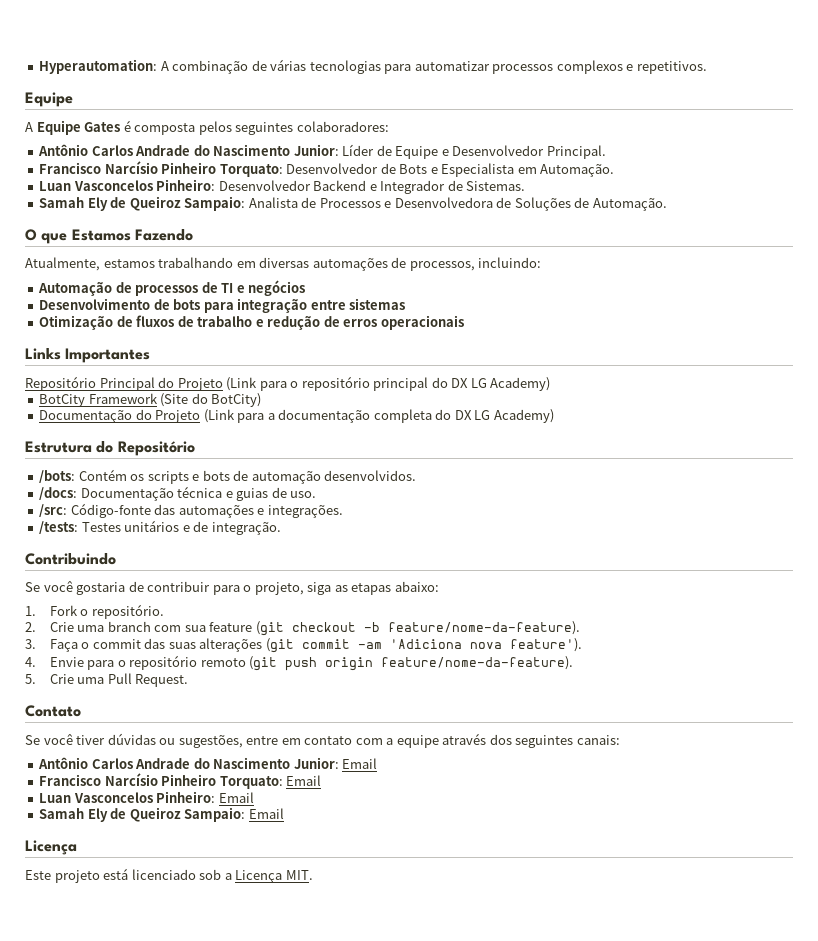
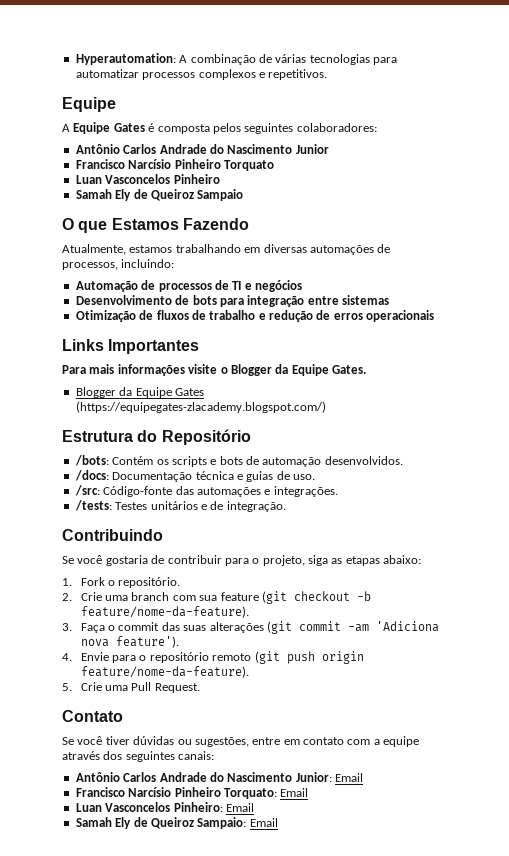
- Antônio Carlos Andrade do Nascimento Junior: Líder de Equipe e Desenvolvedor Principal.
- Francisco Narcísio Pinheiro Torquato: Desenvolvedor de Bots e Especialista em Automação.
- Luan Vasconcelos Pinheiro: Desenvolvedor Backend e Integrador de Sistemas.
- Samah Ely de Queiroz Sampaio: Analista de Processos e Desenvolvedora de Soluções de Automação.
+ Antônio Carlos Andrade do Nascimento Junior
+ Francisco Narcísio Pinheiro Torquato
+ Luan Vasconcelos Pinheiro
+ Samah Ely de Queiroz Sampaio
- Repositório Principal do Projeto (Link para o repositório principal do DX LG Academy)
- BotCity Framework (Site do BotCity)
- Documentação do Projeto (Link para a documentação completa do DX LG Academy)
+ Para mais informações visite o Blogger da Equipe Gates.
+ Blogger da Equipe Gates (https://equipegates-zlacademy.blogspot.com/)
  Samah Ely de Queiroz Sampaio: Email
- Licença
- Este projeto está licenciado sob a Licença MIT.

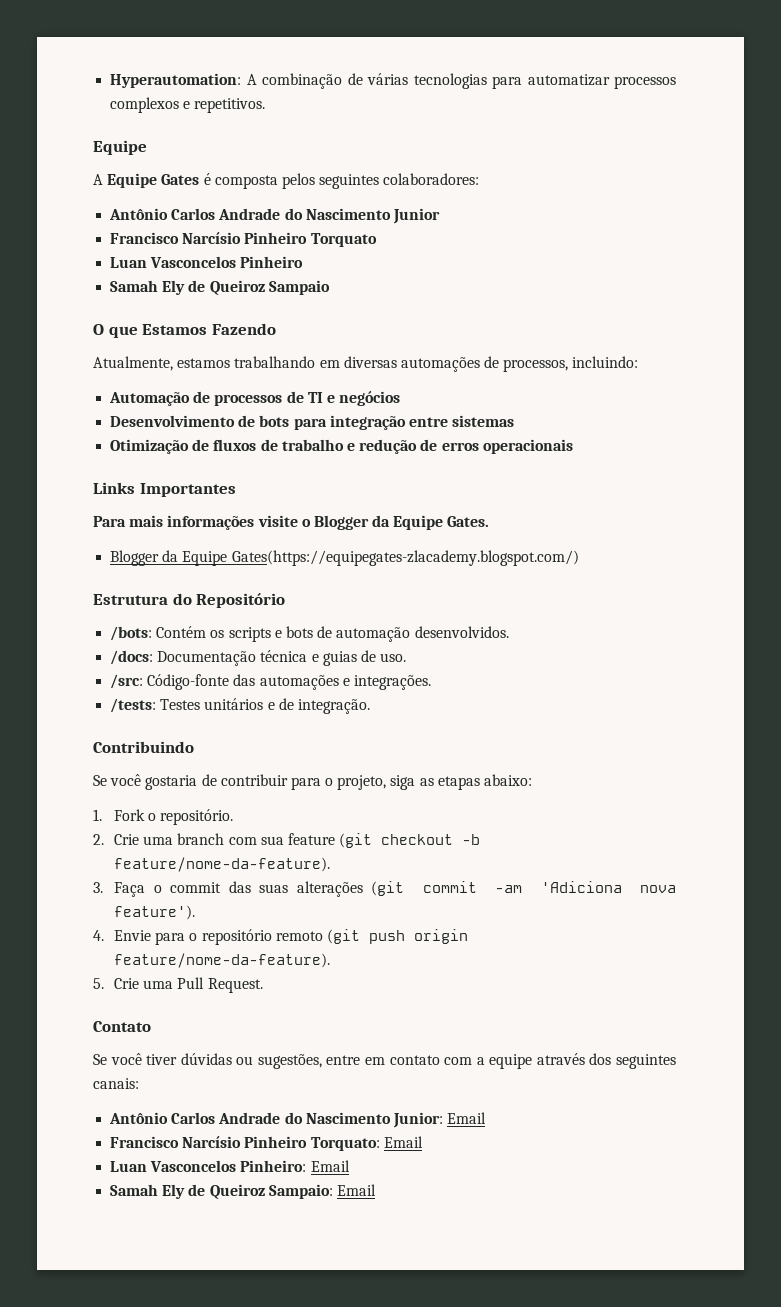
- Blogger da Equipe Gates (https://equipegates-zlacademy.blogspot.com/)
+ Blogger da Equipe Gates(https://equipegates-zlacademy.blogspot.com/)

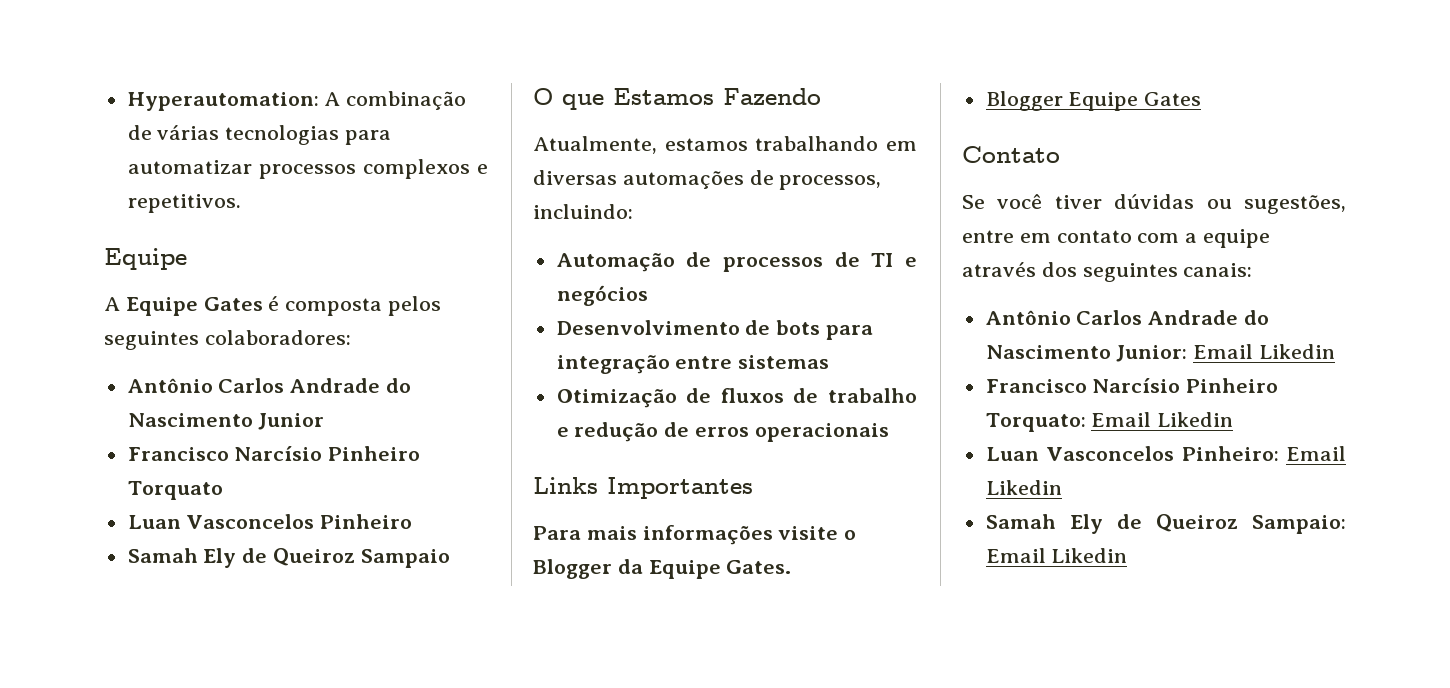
- Blogger da Equipe Gates(https://equipegates-zlacademy.blogspot.com/)
- Estrutura do Repositório
- /bots: Contém os scripts e bots de automação desenvolvidos.
- /docs: Documentação técnica e guias de uso.
- /src: Código-fonte das automações e integrações.
- /tests: Testes unitários e de integração.
- Contribuindo
- Se você gostaria de contribuir para o projeto, siga as etapas abaixo:
- 1. Fork o repositório.
- 2. Crie uma branch com sua feature (git checkout -b feature/nome-da-feature).
- 3. Faça o commit das suas alterações (git commit -am 'Adiciona nova feature').
- 4. Envie para o repositório remoto (git push origin feature/nome-da-feature).
- 5. Crie uma Pull Request.
+ Blogger Equipe Gates
- Antônio Carlos Andrade do Nascimento Junior: Email
+ Antônio Carlos Andrade do Nascimento Junior: Email Likedin
- Francisco Narcísio Pinheiro Torquato: Email
+ Francisco Narcísio Pinheiro Torquato: Email Likedin
- Luan Vasconcelos Pinheiro: Email
+ Luan Vasconcelos Pinheiro: Email Likedin
- Samah Ely de Queiroz Sampaio: Email
+ Samah Ely de Queiroz Sampaio: Email Likedin

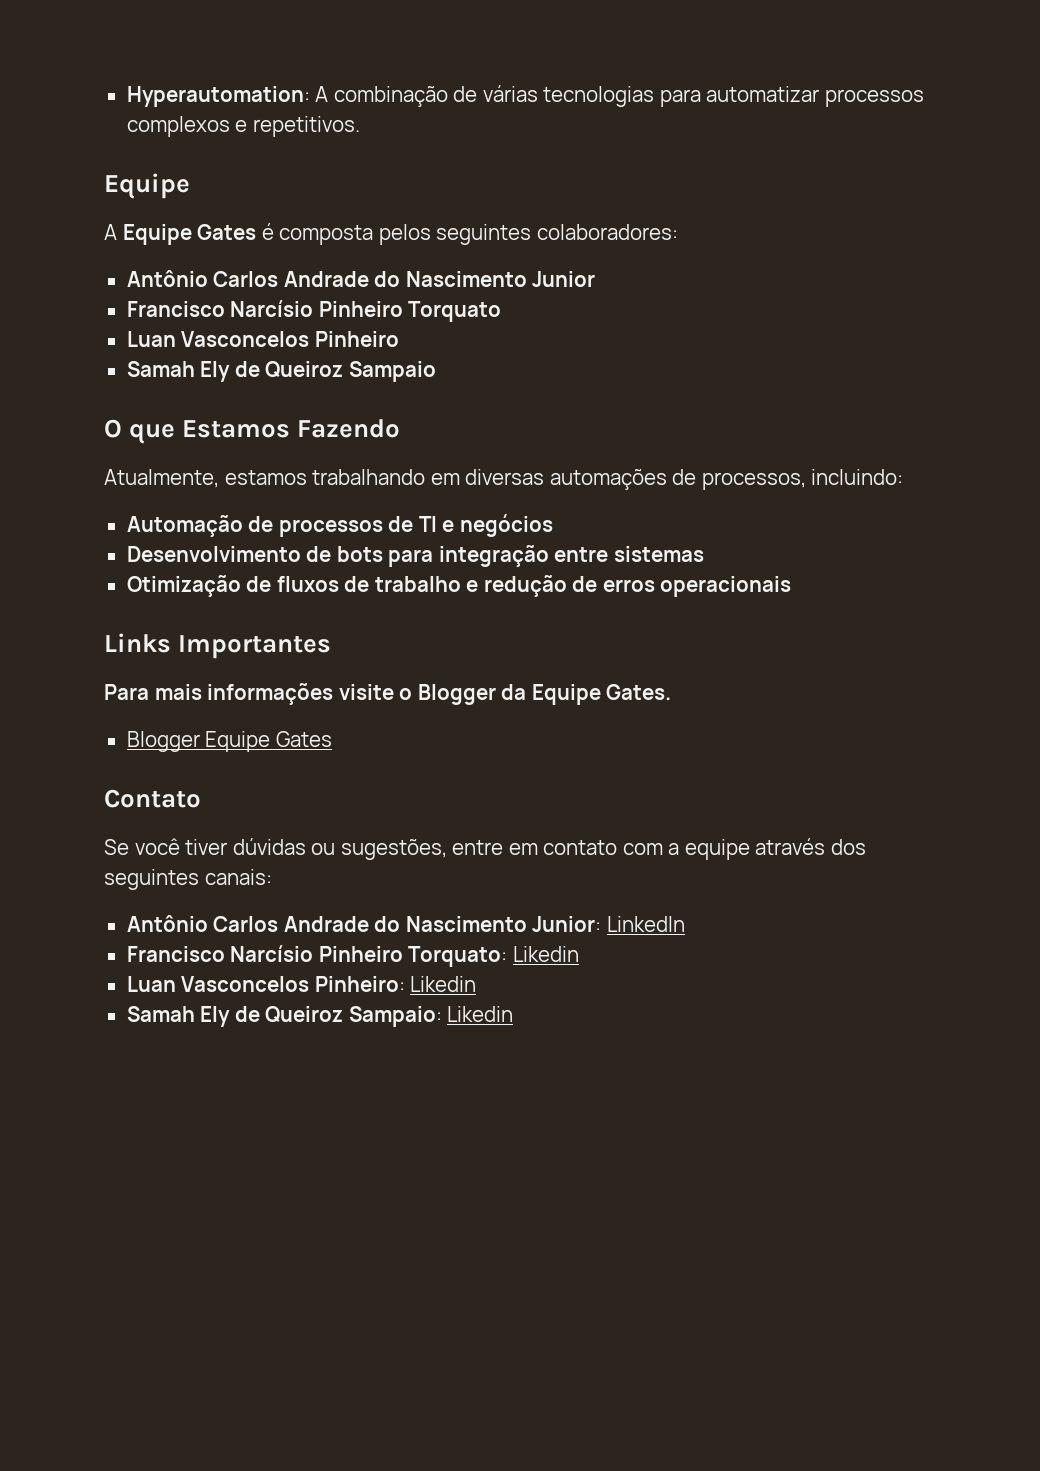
- Antônio Carlos Andrade do Nascimento Junior: Email Likedin
+ Antônio Carlos Andrade do Nascimento Junior: LinkedIn
- Francisco Narcísio Pinheiro Torquato: Email Likedin
+ Francisco Narcísio Pinheiro Torquato: Likedin
- Luan Vasconcelos Pinheiro: Email Likedin
+ Luan Vasconcelos Pinheiro: Likedin
- Samah Ely de Queiroz Sampaio: Email Likedin
+ Samah Ely de Queiroz Sampaio: Likedin

